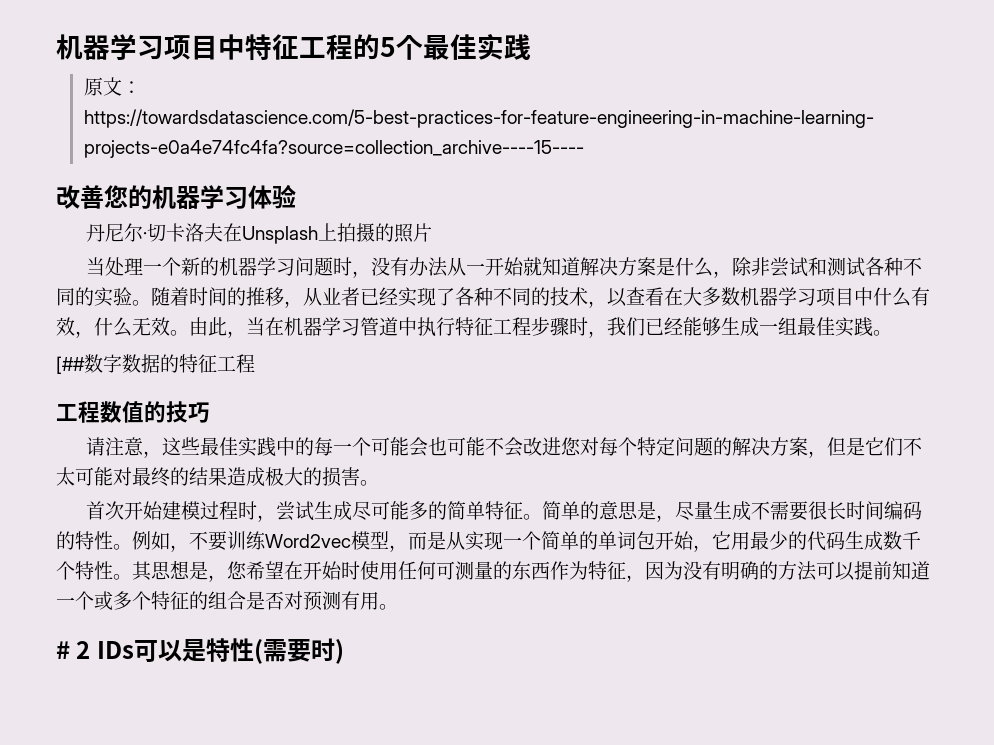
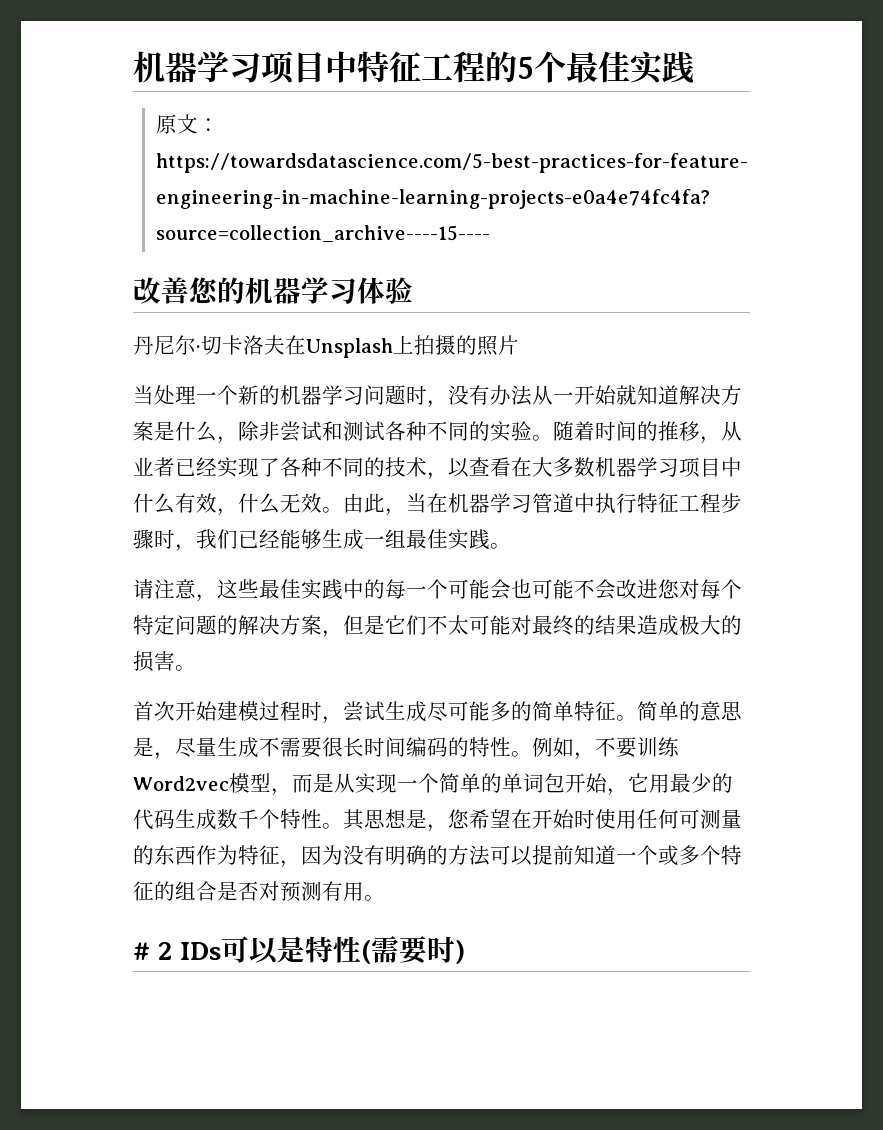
- [##数字数据的特征工程
- 工程数值的技巧

